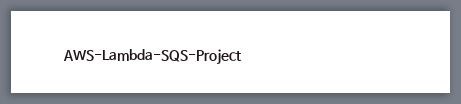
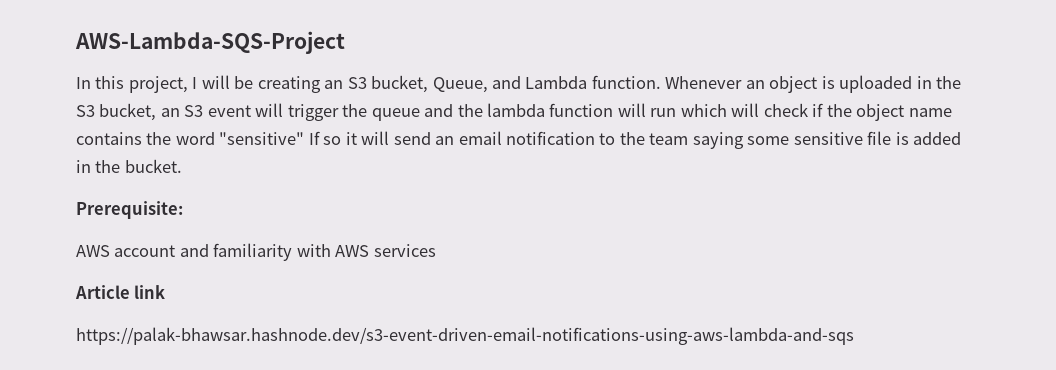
+ In this project, I will be creating an S3 bucket, Queue, and Lambda function. Whenever an object is uploaded in the S3 bucket, an S3 event will trigger the queue and the lambda function will run which will check if the object name contains the word "sensitive" If so it will send an email notification to the team saying some sensitive file is added in the bucket.
+ Prerequisite:
+ AWS account and familiarity with AWS services
+ Article link
+ https://palak-bhawsar.hashnode.dev/s3-event-driven-email-notifications-using-aws-lambda-and-sqs

